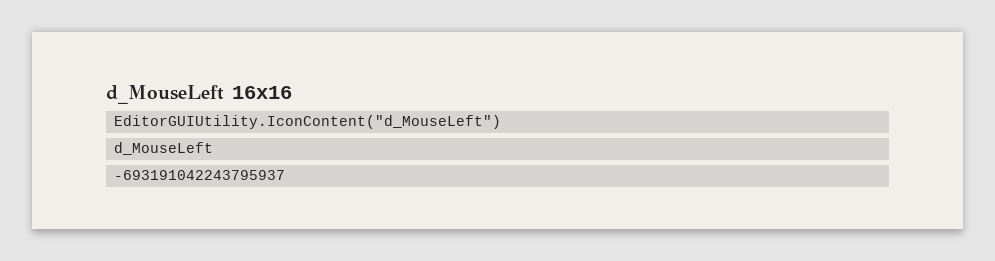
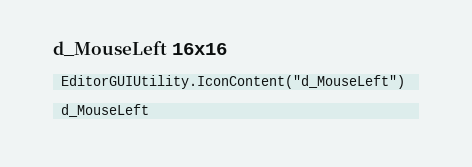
- -693191042243795937

